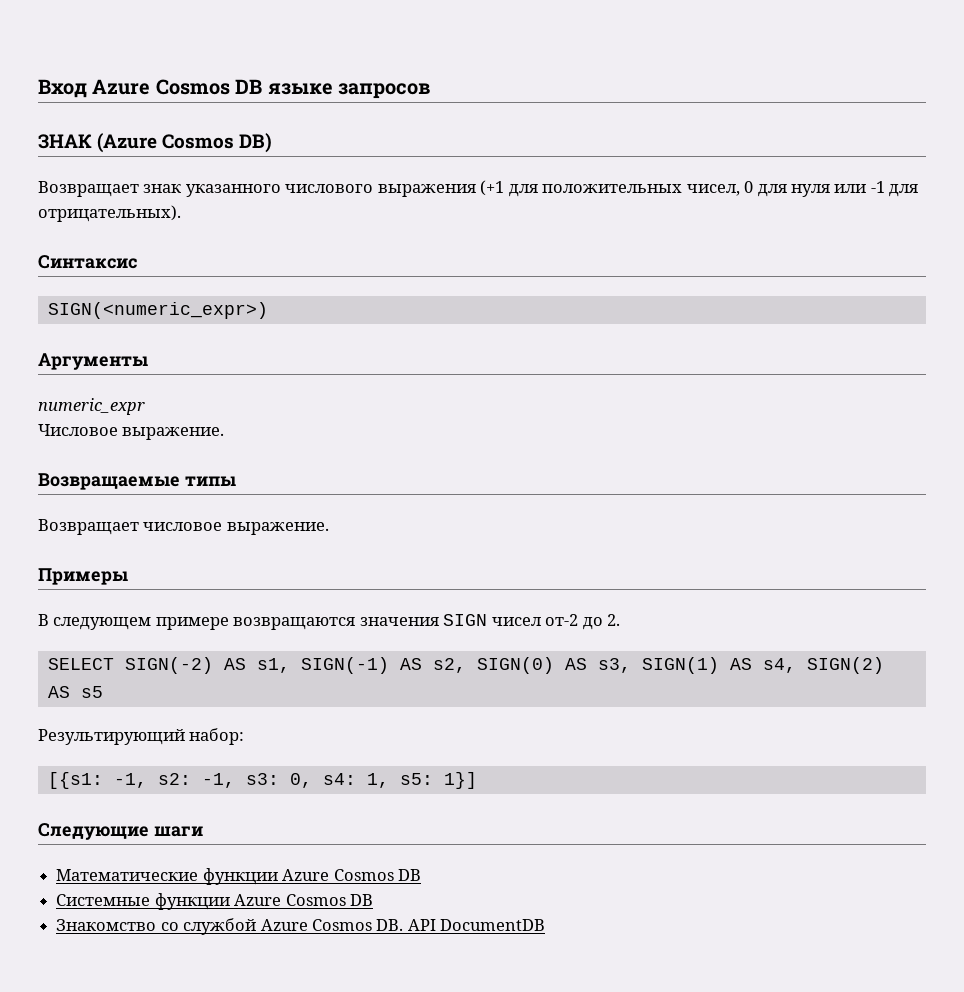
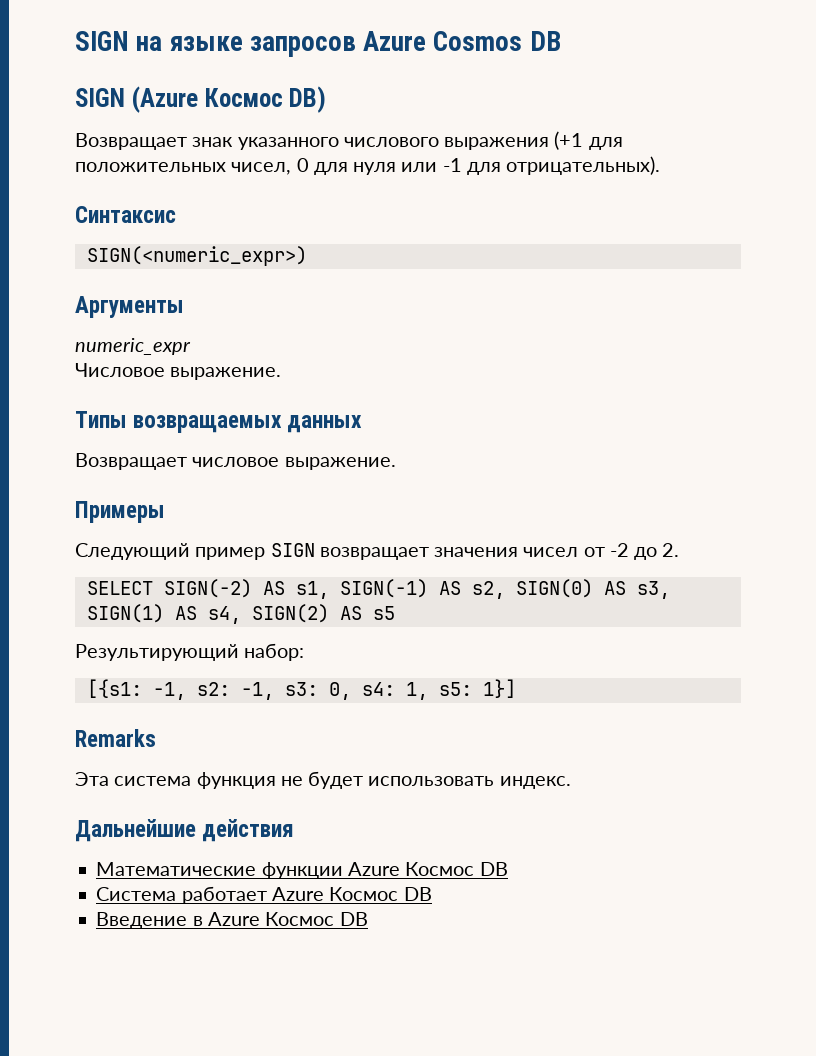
- Вход Azure Cosmos DB языке запросов
- ЗНАК (Azure Cosmos DB)
+ SIGN на языке запросов Azure Cosmos DB
+ SIGN (Azure Космос DB)
- Возвращаемые типы
+ Типы возвращаемых данных
- В следующем примере возвращаются значения SIGN чисел от-2 до 2.
+ Следующий пример SIGN возвращает значения чисел от -2 до 2.
- Следующие шаги
+ Remarks
+ Эта система функция не будет использовать индекс.
+ Дальнейшие действия
- Математические функции Azure Cosmos DB
- Системные функции Azure Cosmos DB
- Знакомство со службой Azure Cosmos DB. API DocumentDB
+ Математические функции Azure Космос DB
+ Система работает Azure Космос DB
+ Введение в Azure Космос DB

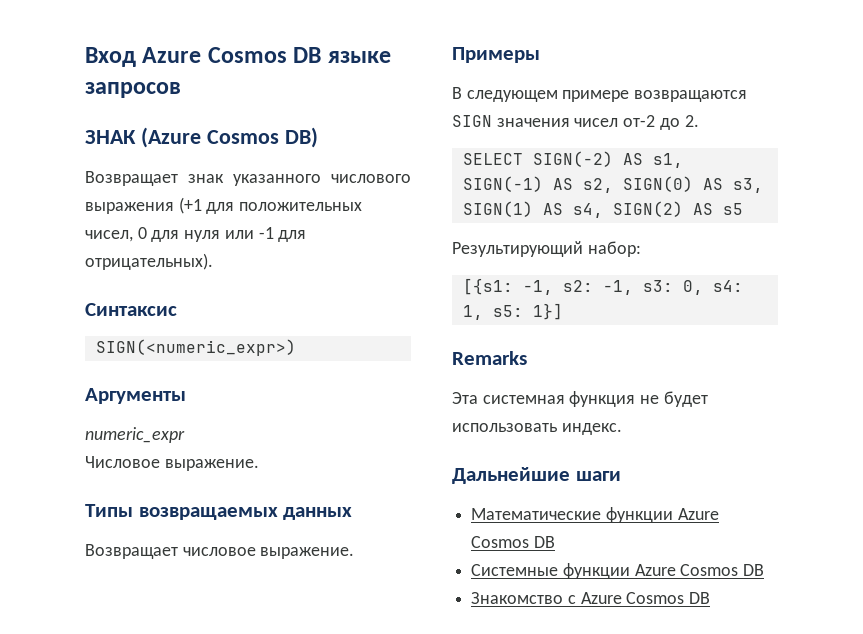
- SIGN на языке запросов Azure Cosmos DB
- SIGN (Azure Космос DB)
+ Вход Azure Cosmos DB языке запросов
+ ЗНАК (Azure Cosmos DB)
- Следующий пример SIGN возвращает значения чисел от -2 до 2.
+ В следующем примере возвращаются SIGN значения чисел от-2 до 2.
- Эта система функция не будет использовать индекс.
+ Эта системная функция не будет использовать индекс.
- Дальнейшие действия
+ Дальнейшие шаги
- Математические функции Azure Космос DB
- Система работает Azure Космос DB
- Введение в Azure Космос DB
+ Математические функции Azure Cosmos DB
+ Системные функции Azure Cosmos DB
+ Знакомство с Azure Cosmos DB

